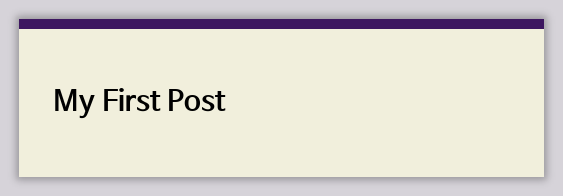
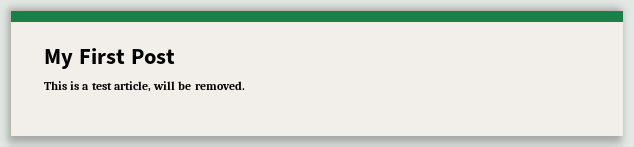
+ This is a test article, will be removed.

